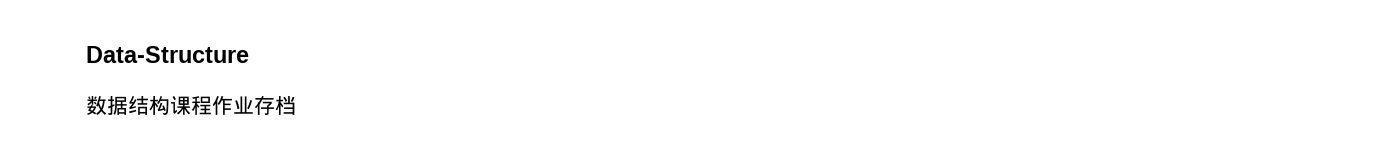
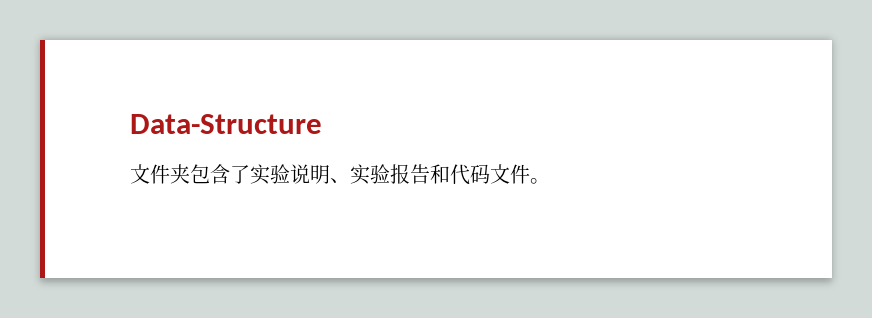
- 数据结构课程作业存档
+ 文件夹包含了实验说明、实验报告和代码文件。

